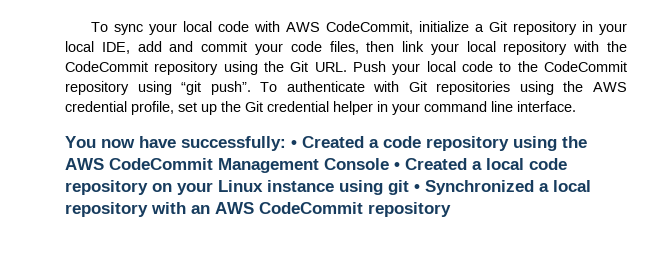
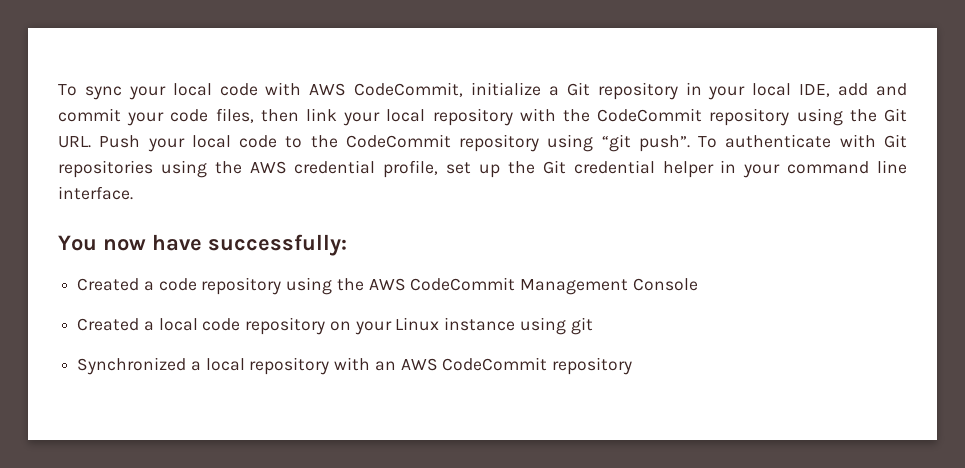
- You now have successfully: • Created a code repository using the AWS CodeCommit Management Console • Created a local code repository on your Linux instance using git • Synchronized a local repository with an AWS CodeCommit repository
+ You now have successfully:
+ Created a code repository using the AWS CodeCommit Management Console
+ Created a local code repository on your Linux instance using git
+ Synchronized a local repository with an AWS CodeCommit repository

